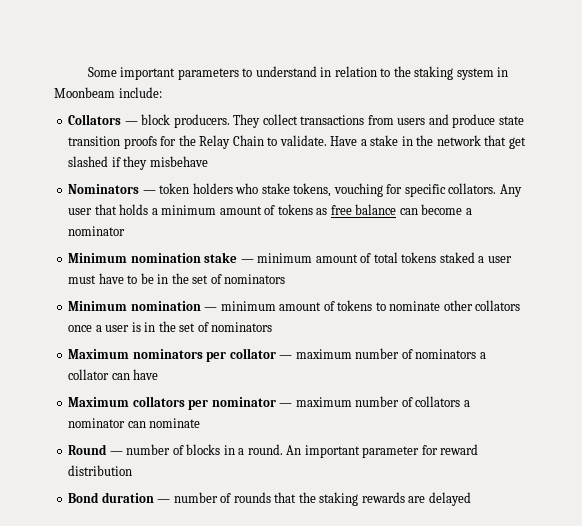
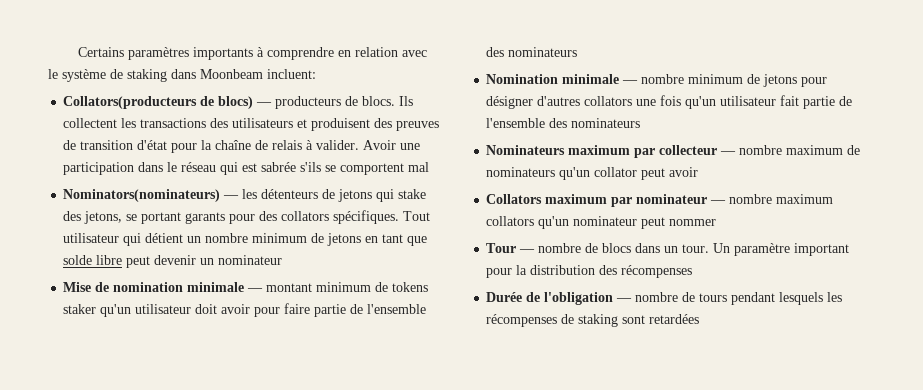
- Some important parameters to understand in relation to the staking system in Moonbeam include:
- Collators — block producers. They collect transactions from users and produce state transition proofs for the Relay Chain to validate. Have a stake in the network that get slashed if they misbehave
- Nominators — token holders who stake tokens, vouching for specific collators. Any user that holds a minimum amount of tokens as free balance can become a nominator
- Minimum nomination stake — minimum amount of total tokens staked a user must have to be in the set of nominators
- Minimum nomination — minimum amount of tokens to nominate other collators once a user is in the set of nominators
- Maximum nominators per collator — maximum number of nominators a collator can have
- Maximum collators per nominator — maximum number of collators a nominator can nominate
- Round — number of blocks in a round. An important parameter for reward distribution
- Bond duration — number of rounds that the staking rewards are delayed
+ Certains paramètres importants à comprendre en relation avec le système de staking dans Moonbeam incluent:
+ Collators(producteurs de blocs) — producteurs de blocs. Ils collectent les transactions des utilisateurs et produisent des preuves de transition d'état pour la chaîne de relais à valider. Avoir une participation dans le réseau qui est sabrée s'ils se comportent mal
+ Nominators(nominateurs) — les détenteurs de jetons qui stake des jetons, se portant garants pour des collators spécifiques. Tout utilisateur qui détient un nombre minimum de jetons en tant que solde libre peut devenir un nominateur
+ Mise de nomination minimale — montant minimum de tokens staker qu'un utilisateur doit avoir pour faire partie de l'ensemble des nominateurs
+ Nomination minimale — nombre minimum de jetons pour désigner d'autres collators une fois qu'un utilisateur fait partie de l'ensemble des nominateurs
+ Nominateurs maximum par collecteur — nombre maximum de nominateurs qu'un collator peut avoir
+ Collators maximum par nominateur — nombre maximum collators qu'un nominateur peut nommer
+ Tour — nombre de blocs dans un tour. Un paramètre important pour la distribution des récompenses
+ Durée de l'obligation — nombre de tours pendant lesquels les récompenses de staking sont retardées

